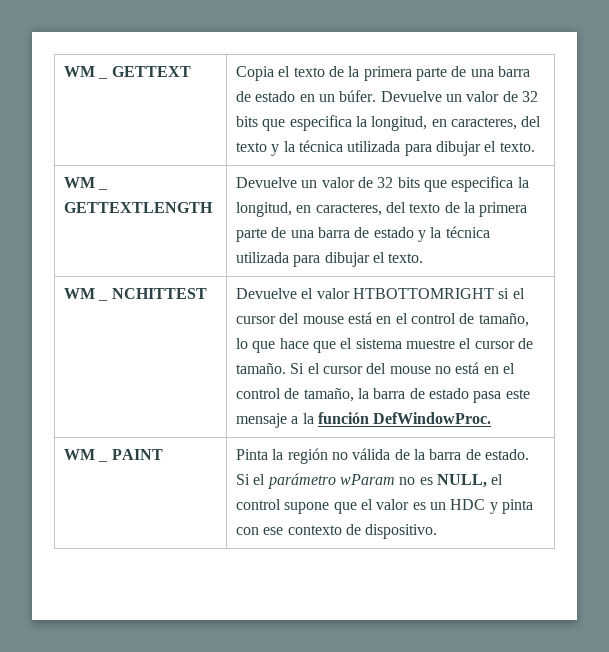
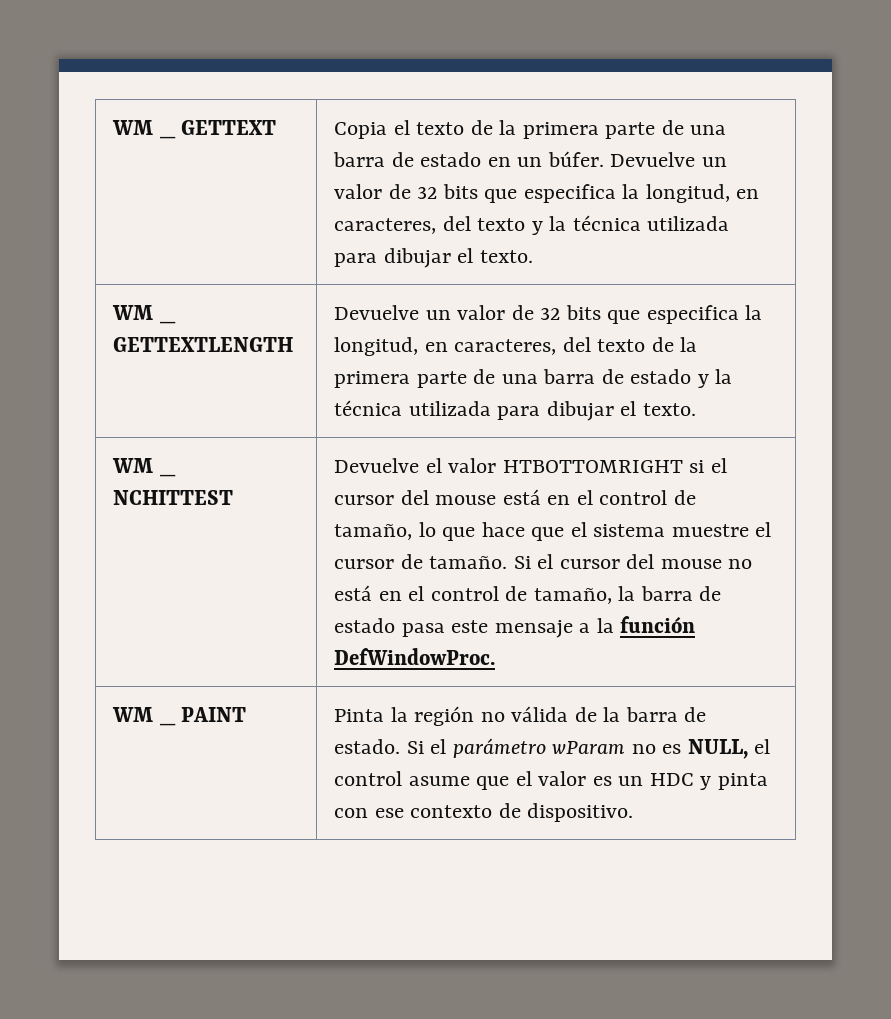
- WM _ PAINT | Pinta la región no válida de la barra de estado. Si el parámetro wParam no es NULL, el control supone que el valor es un HDC y pinta con ese contexto de dispositivo.
+ WM _ PAINT | Pinta la región no válida de la barra de estado. Si el parámetro wParam no es NULL, el control asume que el valor es un HDC y pinta con ese contexto de dispositivo.

